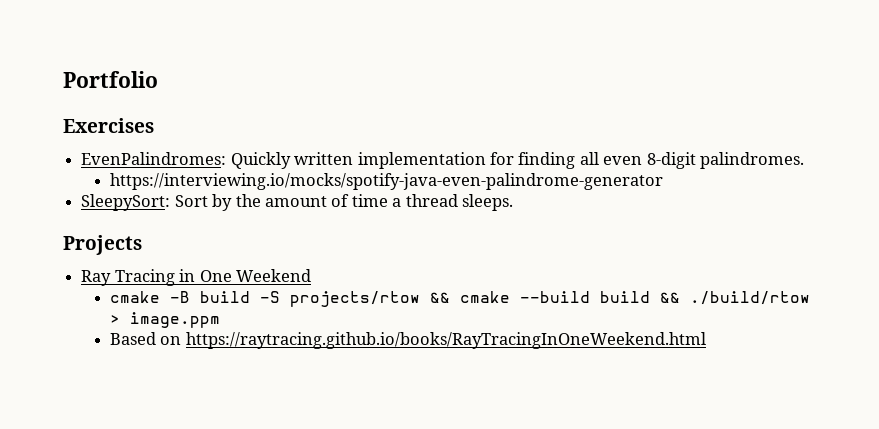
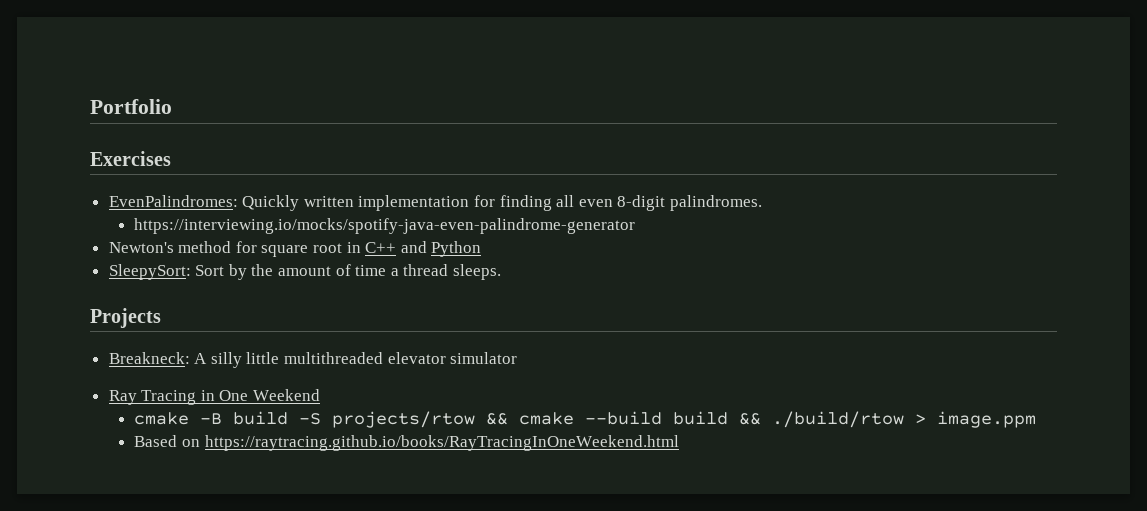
+ Newton's method for square root in C++ and Python
+ Breakneck: A silly little multithreaded elevator simulator

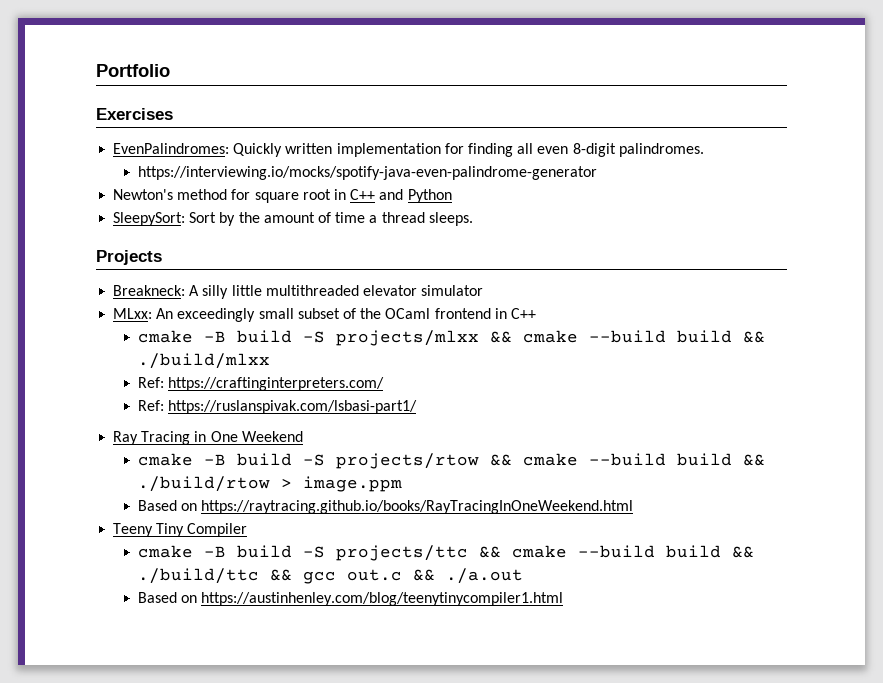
+ MLxx: An exceedingly small subset of the OCaml frontend in C++
+ cmake -B build -S projects/mlxx && cmake --build build && ./build/mlxx
+ Ref: https://craftinginterpreters.com/
+ Ref: https://ruslanspivak.com/lsbasi-part1/
+ Teeny Tiny Compiler
+ cmake -B build -S projects/ttc && cmake --build build && ./build/ttc && gcc out.c && ./a.out
+ Based on https://austinhenley.com/blog/teenytinycompiler1.html

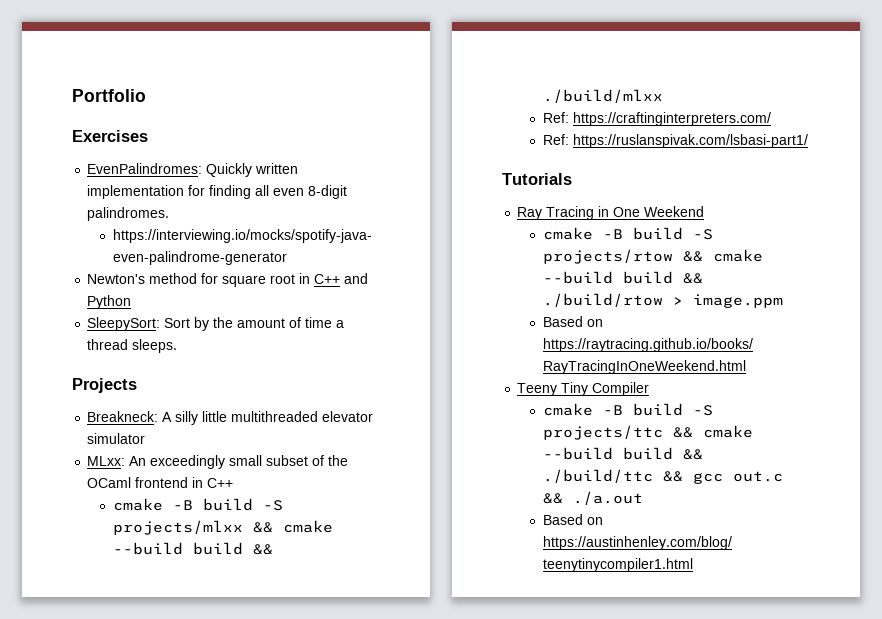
+ Tutorials

